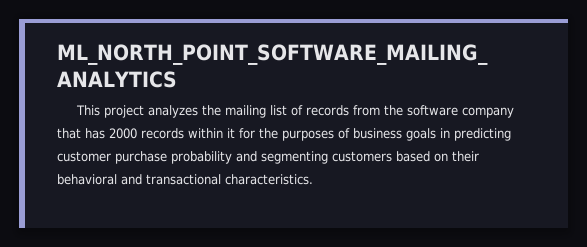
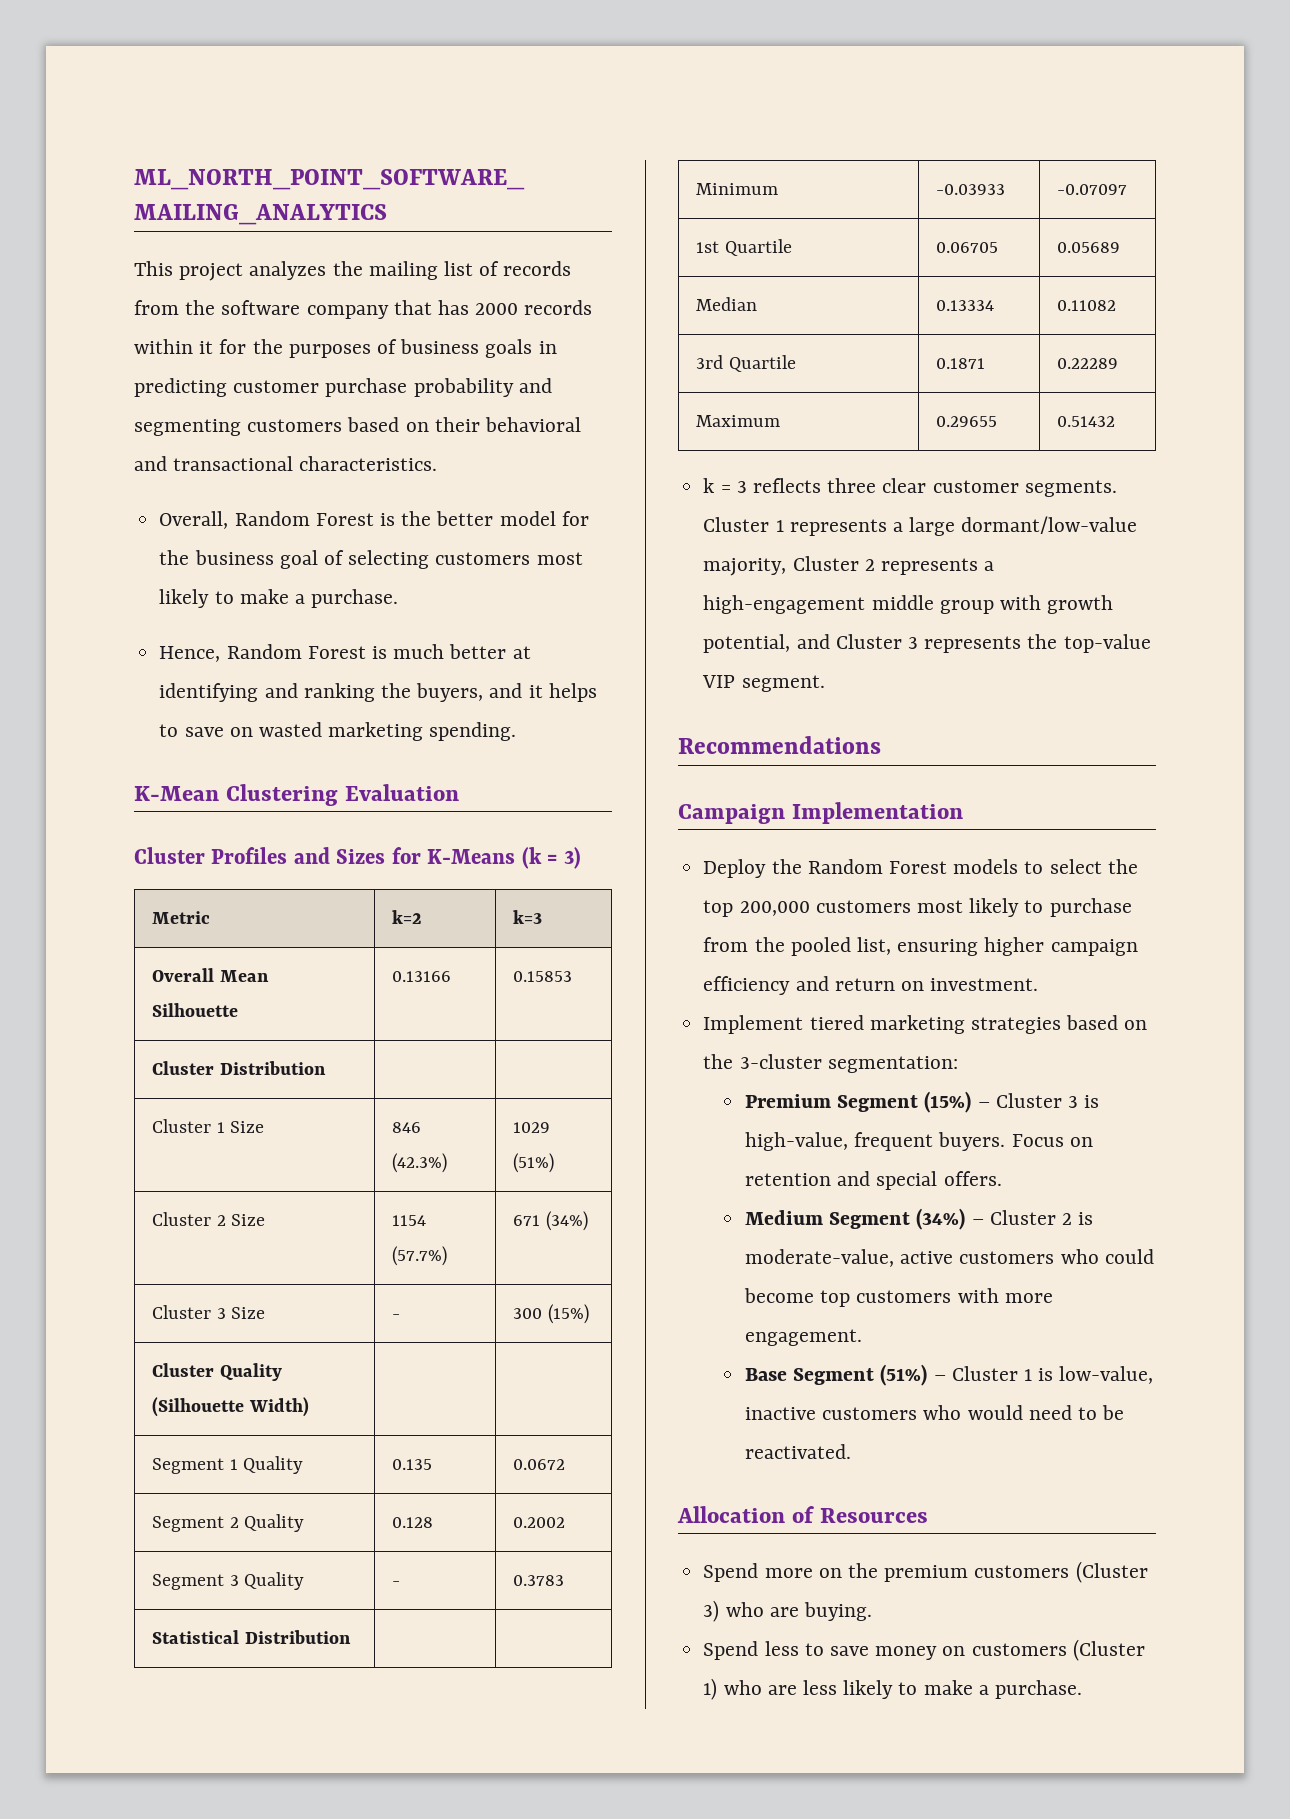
+ Overall, Random Forest is the better model for the business goal of selecting customers most likely to make a purchase.
+ Hence, Random Forest is much better at identifying and ranking the buyers, and it helps to save on wasted marketing spending.
+ K-Mean Clustering Evaluation
+ Cluster Profiles and Sizes for K-Means (k = 3)
+ Metric | k=2 | k=3
+ Overall Mean Silhouette | 0.13166 | 0.15853
+ Cluster Distribution | |
+ Cluster 1 Size | 846 (42.3%) | 1029 (51%)
+ Cluster 2 Size | 1154 (57.7%) | 671 (34%)
+ Cluster 3 Size | - | 300 (15%)
+ Cluster Quality (Silhouette Width) | |
+ Segment 1 Quality | 0.135 | 0.0672
+ Segment 2 Quality | 0.128 | 0.2002
+ Segment 3 Quality | - | 0.3783
+ Statistical Distribution | |
+ Minimum | -0.03933 | -0.07097
+ 1st Quartile | 0.06705 | 0.05689
+ Median | 0.13334 | 0.11082
+ 3rd Quartile | 0.1871 | 0.22289
+ Maximum | 0.29655 | 0.51432
+ k = 3 reflects three clear customer segments. Cluster 1 represents a large dormant/low-value majority, Cluster 2 represents a high-engagement middle group with growth potential, and Cluster 3 represents the top-value VIP segment.
+ Recommendations
+ Campaign Implementation
+ Deploy the Random Forest models to select the top 200,000 customers most likely to purchase from the pooled list, ensuring higher campaign efficiency and return on investment.
+ Implement tiered marketing strategies based on the 3-cluster segmentation:
+ Premium Segment (15%) – Cluster 3 is high-value, frequent buyers. Focus on retention and special offers.
+ Medium Segment (34%) – Cluster 2 is moderate-value, active customers who could become top customers with more engagement.
+ Base Segment (51%) – Cluster 1 is low-value, inactive customers who would need to be reactivated.
+ Allocation of Resources
+ Spend more on the premium customers (Cluster 3) who are buying.
+ Spend less to save money on customers (Cluster 1) who are less likely to make a purchase.

